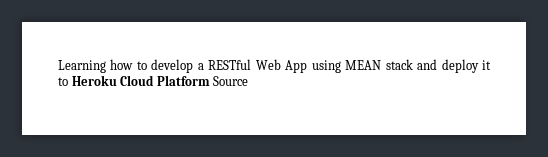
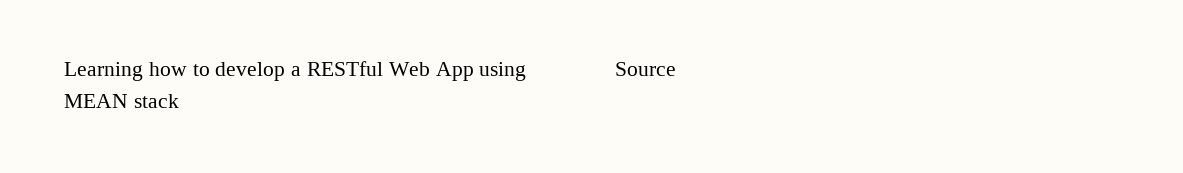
- Learning how to develop a RESTful Web App using MEAN stack and deploy it to Heroku Cloud Platform Source
+ Learning how to develop a RESTful Web App using MEAN stack
+ Source

